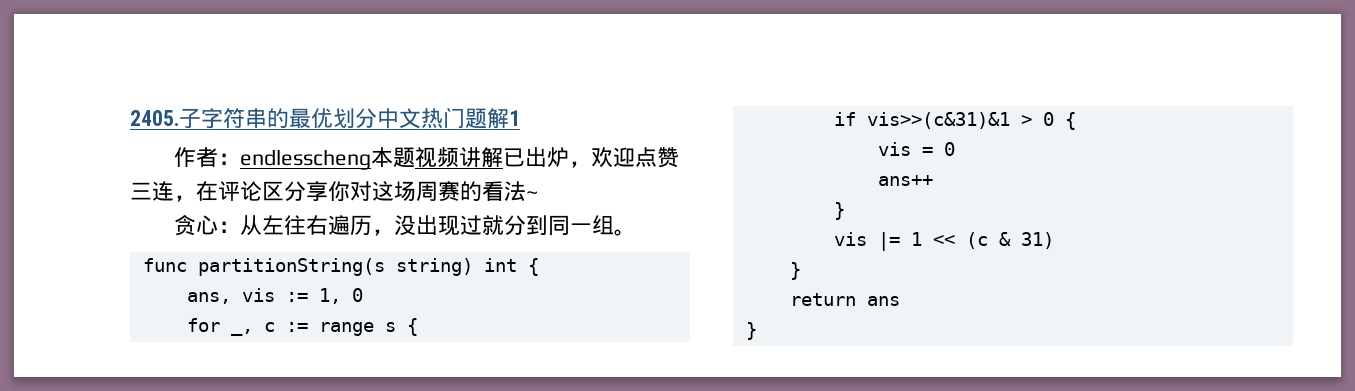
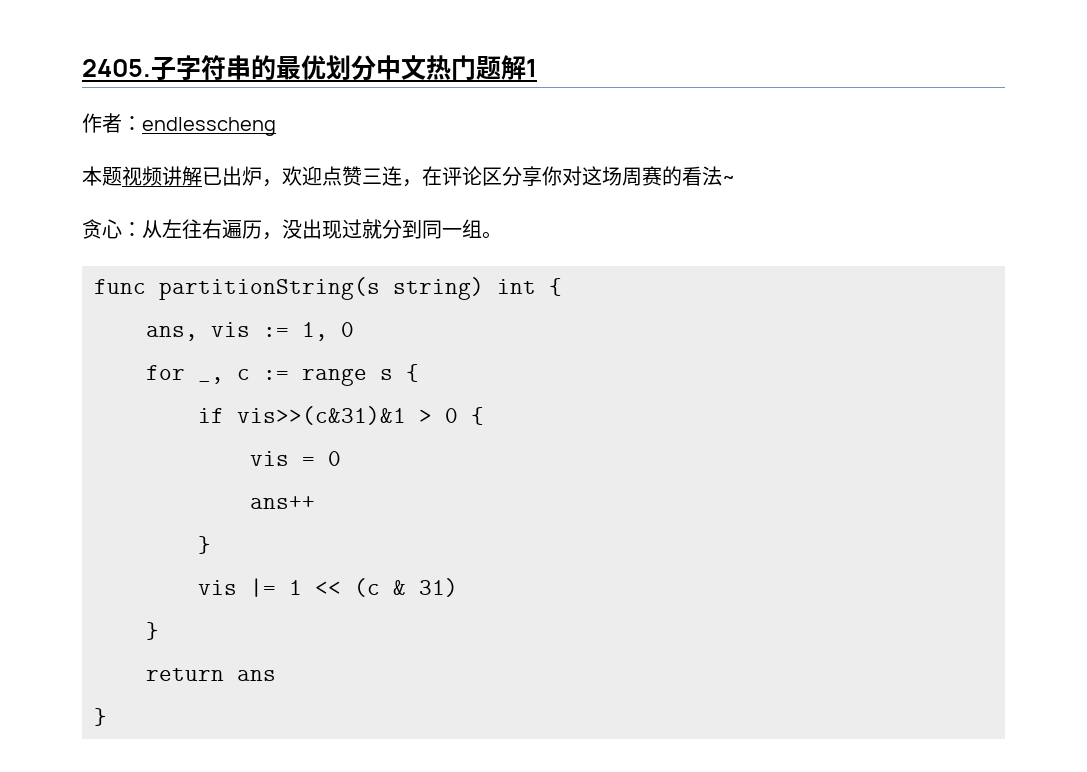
- 作者：endlesscheng本题视频讲解已出炉，欢迎点赞三连，在评论区分享你对这场周赛的看法~
+ 作者：endlesscheng
+ 本题视频讲解已出炉，欢迎点赞三连，在评论区分享你对这场周赛的看法~

